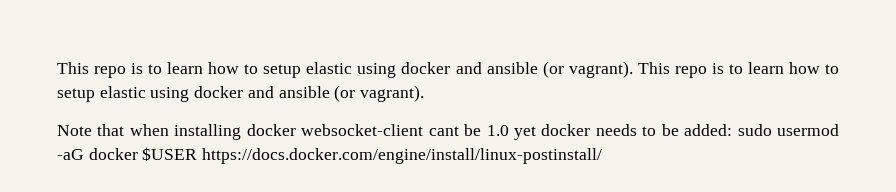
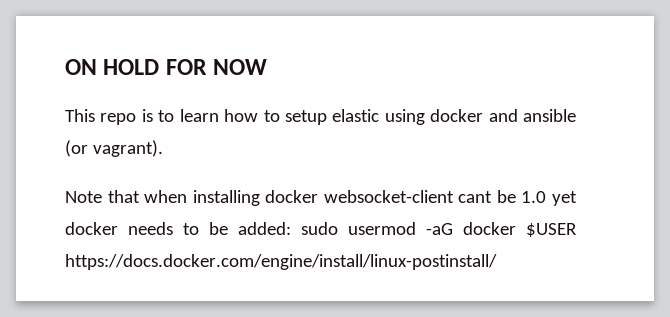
- This repo is to learn how to setup elastic using docker and ansible (or vagrant). This repo is to learn how to setup elastic using docker and ansible (or vagrant).
+ ON HOLD FOR NOW
+ This repo is to learn how to setup elastic using docker and ansible (or vagrant).

